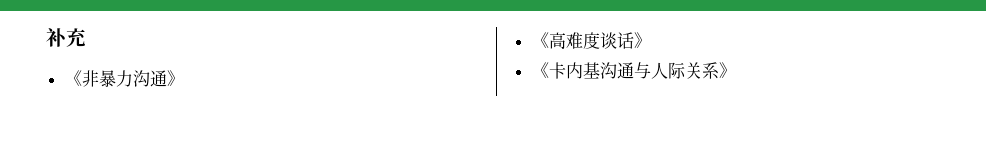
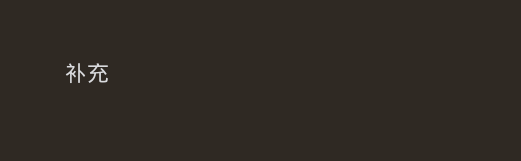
- 《非暴力沟通》
- 《高难度谈话》
- 《卡内基沟通与人际关系》

